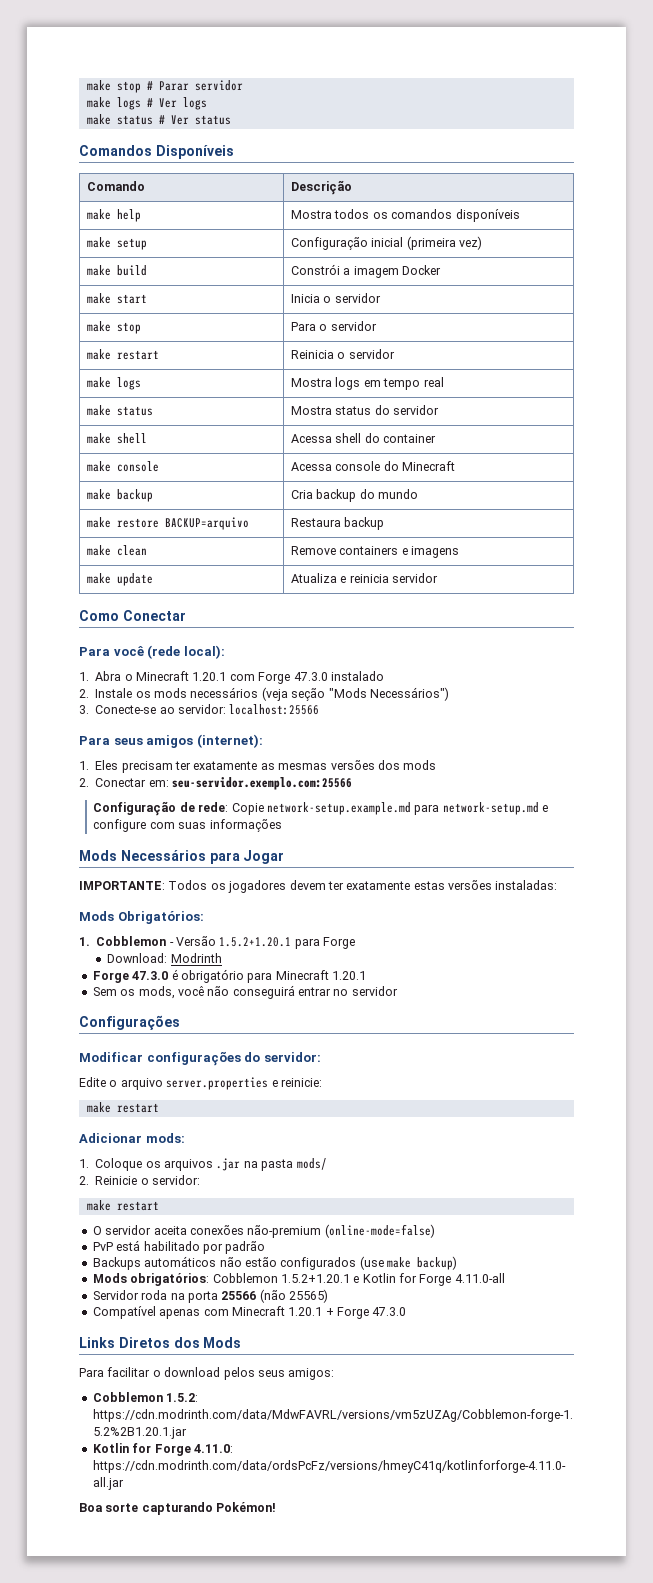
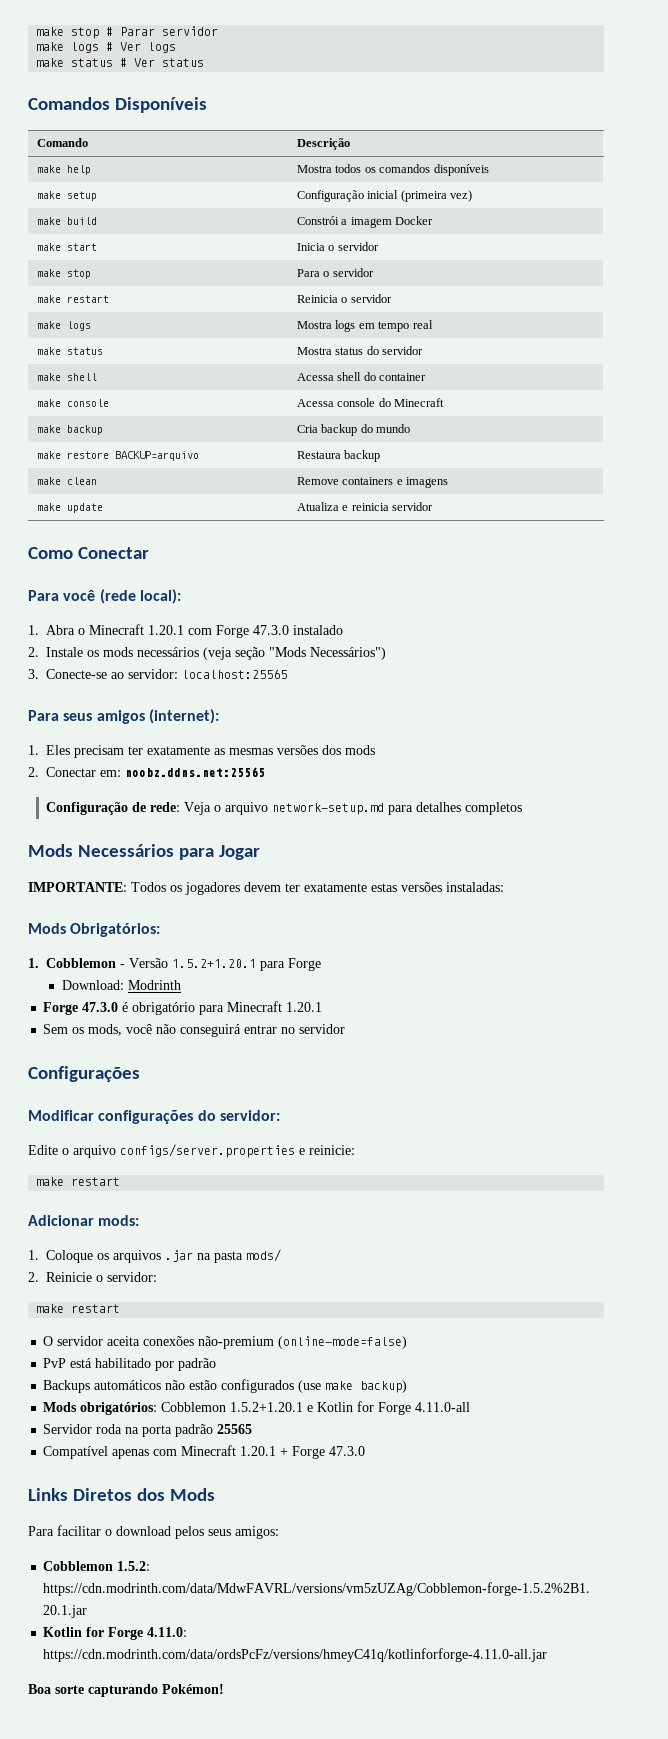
- 3. Conecte-se ao servidor: localhost:25566
+ 3. Conecte-se ao servidor: localhost:25565
- 2. Conectar em: seu-servidor.exemplo.com:25566
+ 2. Conectar em: noobz.ddns.net:25565
- Configuração de rede: Copie network-setup.example.md para network-setup.md e configure com suas informações
+ Configuração de rede: Veja o arquivo network-setup.md para detalhes completos
- Edite o arquivo server.properties e reinicie:
+ Edite o arquivo configs/server.properties e reinicie:
- Servidor roda na porta 25566 (não 25565)
+ Servidor roda na porta padrão 25565

